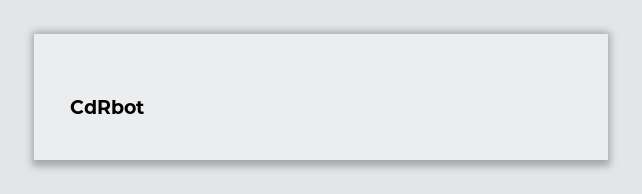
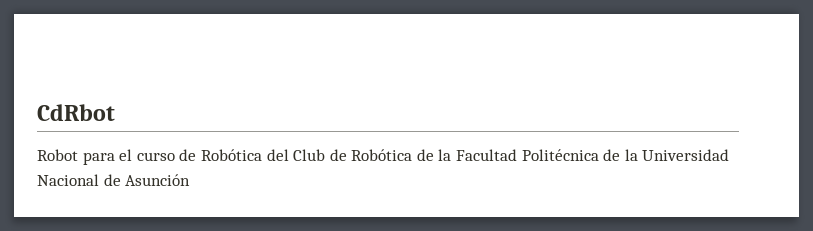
+ Robot para el curso de Robótica del Club de Robótica de la Facultad Politécnica de la Universidad Nacional de Asunción

